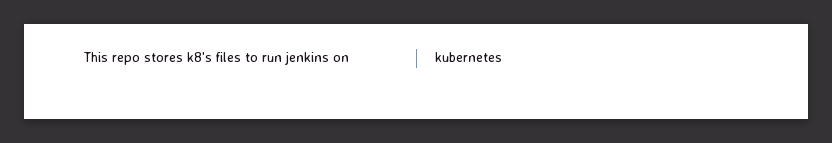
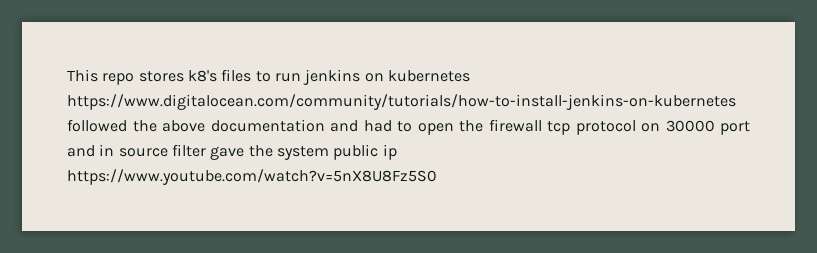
- This repo stores k8's files to run jenkins on kubernetes
+ This repo stores k8's files to run jenkins on kubernetes https://www.digitalocean.com/community/tutorials/how-to-install-jenkins-on-kubernetes followed the above documentation and had to open the firewall tcp protocol on 30000 port and in source filter gave the system public ip https://www.youtube.com/watch?v=5nX8U8Fz5S0

